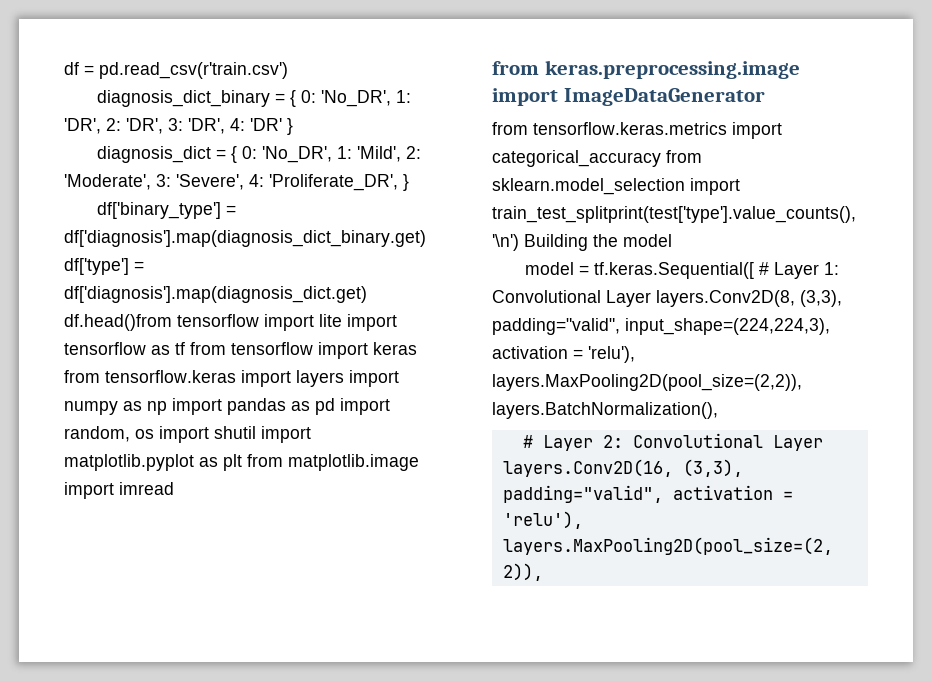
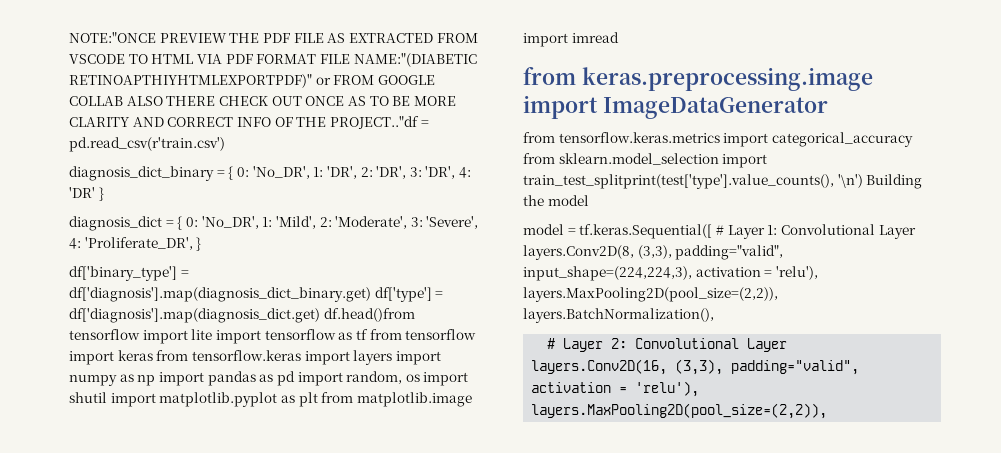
- df = pd.read_csv(r'train.csv')
+ NOTE:"ONCE PREVIEW THE PDF FILE AS EXTRACTED FROM VSCODE TO HTML VIA PDF FORMAT FILE NAME:"(DIABETIC RETINOAPTHIYHTMLEXPORTPDF)" or FROM GOOGLE COLLAB ALSO THERE CHECK OUT ONCE AS TO BE MORE CLARITY AND CORRECT INFO OF THE PROJECT.."df = pd.read_csv(r'train.csv')

